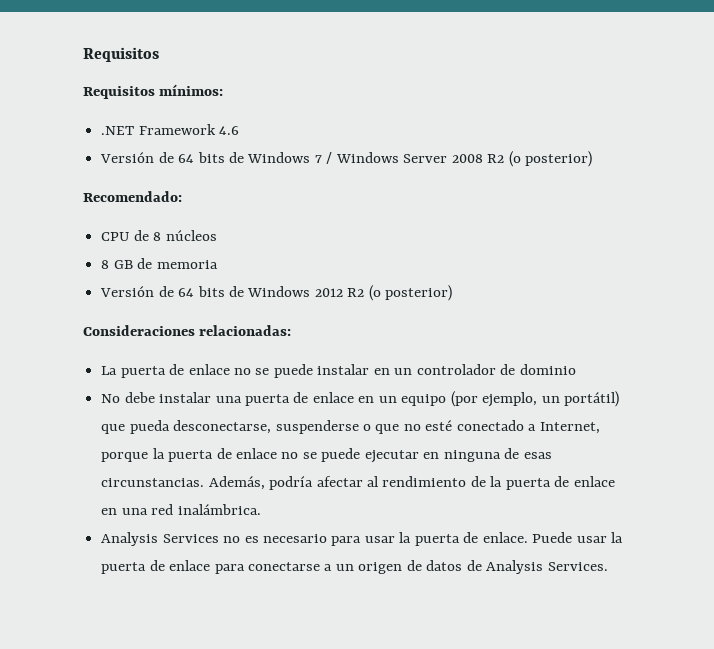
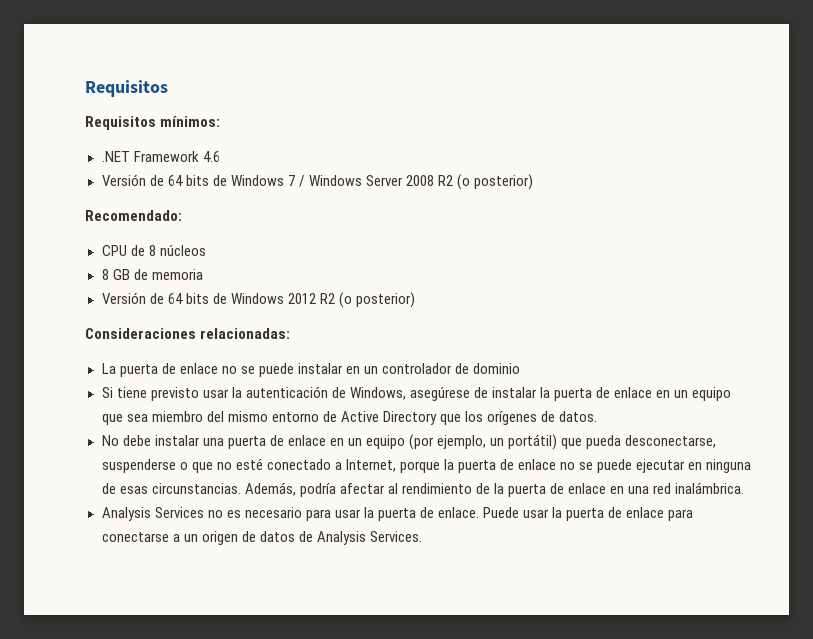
+ Si tiene previsto usar la autenticación de Windows, asegúrese de instalar la puerta de enlace en un equipo que sea miembro del mismo entorno de Active Directory que los orígenes de datos.

